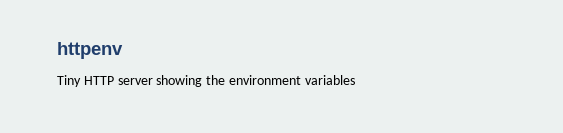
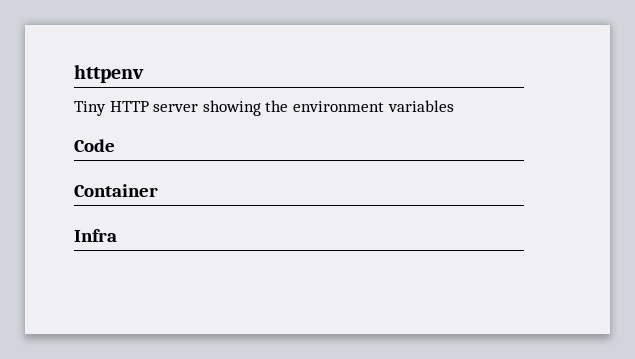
+ Code
+ Container
+ Infra

